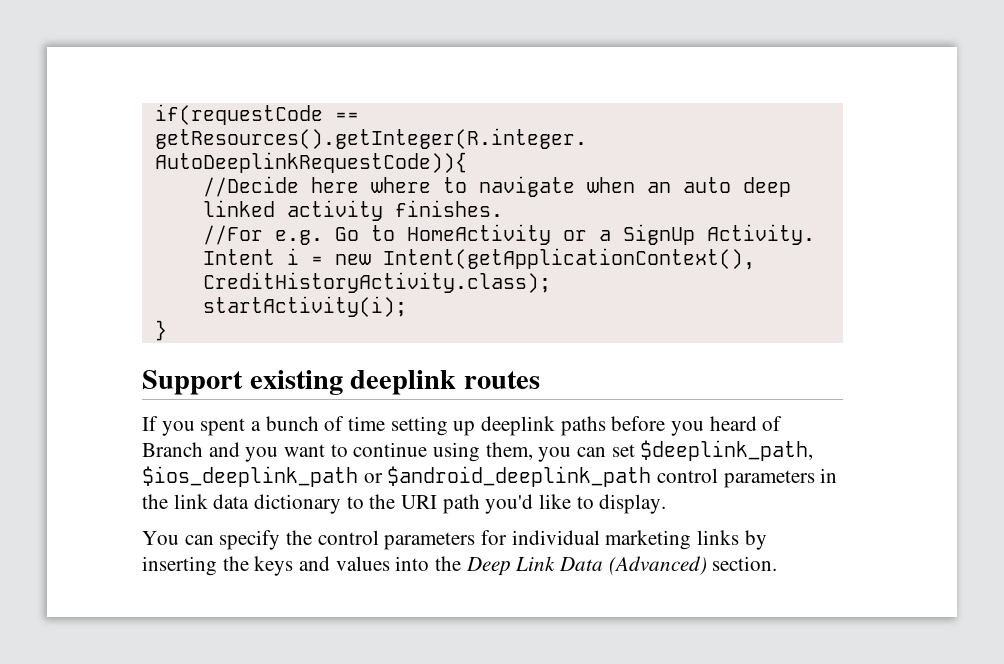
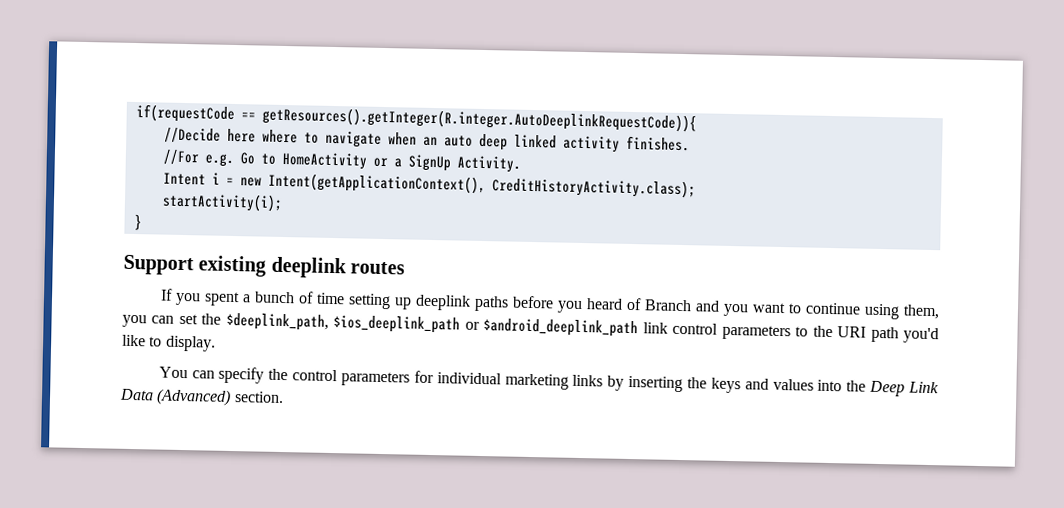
- If you spent a bunch of time setting up deeplink paths before you heard of Branch and you want to continue using them, you can set $deeplink_path, $ios_deeplink_path or $android_deeplink_path control parameters in the link data dictionary to the URI path you'd like to display.
+ If you spent a bunch of time setting up deeplink paths before you heard of Branch and you want to continue using them, you can set the $deeplink_path, $ios_deeplink_path or $android_deeplink_path link control parameters to the URI path you'd like to display.

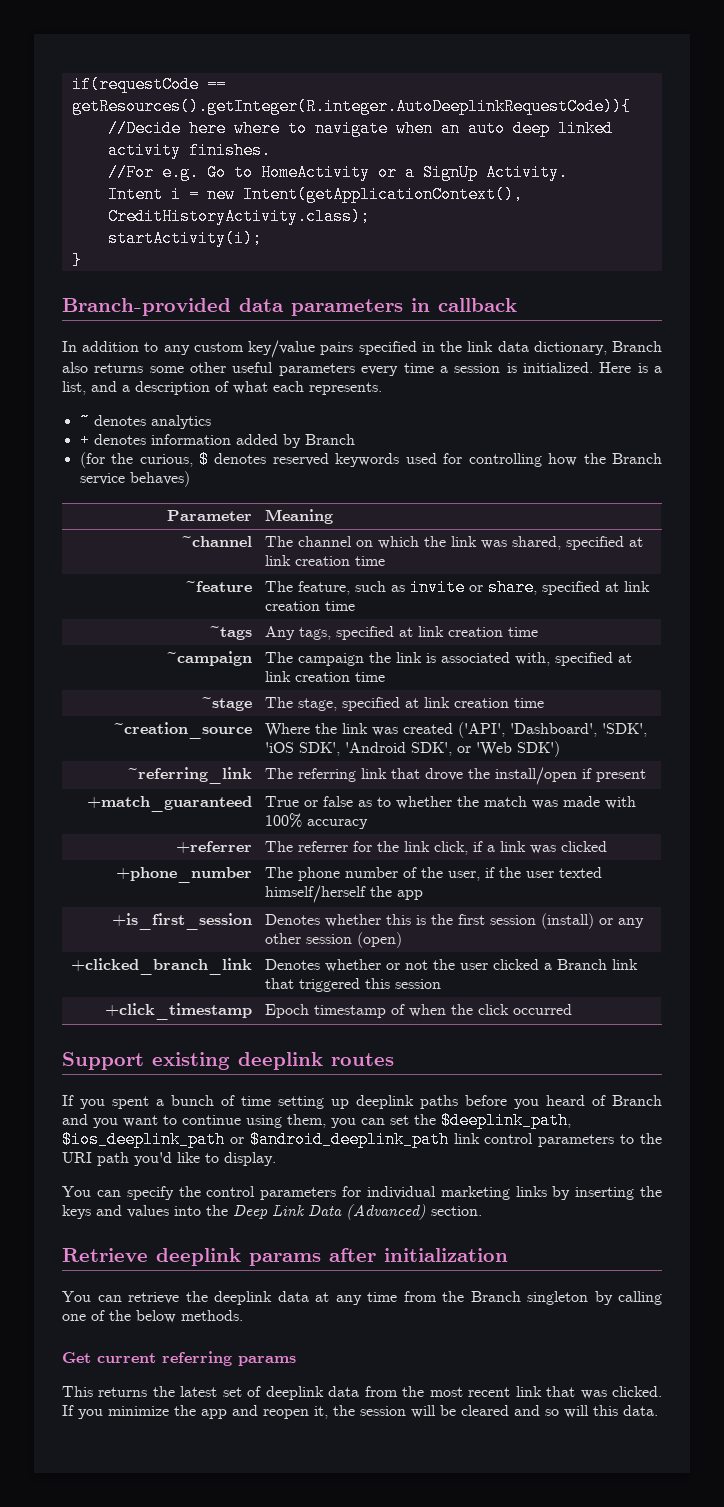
+ Branch-provided data parameters in callback
+ In addition to any custom key/value pairs specified in the link data dictionary, Branch also returns some other useful parameters every time a session is initialized. Here is a list, and a description of what each represents.
+ ~ denotes analytics
+ + denotes information added by Branch
+ (for the curious, $ denotes reserved keywords used for controlling how the Branch service behaves)
+ Parameter | Meaning
+ ~channel | The channel on which the link was shared, specified at link creation time
+ ~feature | The feature, such as invite or share, specified at link creation time
+ ~tags | Any tags, specified at link creation time
+ ~campaign | The campaign the link is associated with, specified at link creation time
+ ~stage | The stage, specified at link creation time
+ ~creation_source | Where the link was created ('API', 'Dashboard', 'SDK', 'iOS SDK', 'Android SDK', or 'Web SDK')
+ ~referring_link | The referring link that drove the install/open if present
+ +match_guaranteed | True or false as to whether the match was made with 100% accuracy
+ +referrer | The referrer for the link click, if a link was clicked
+ +phone_number | The phone number of the user, if the user texted himself/herself the app
+ +is_first_session | Denotes whether this is the first session (install) or any other session (open)
+ +clicked_branch_link | Denotes whether or not the user clicked a Branch link that triggered this session
+ +click_timestamp | Epoch timestamp of when the click occurred
+ Retrieve deeplink params after initialization
+ You can retrieve the deeplink data at any time from the Branch singleton by calling one of the below methods.
+ Get current referring params
+ This returns the latest set of deeplink data from the most recent link that was clicked. If you minimize the app and reopen it, the session will be cleared and so will this data.

